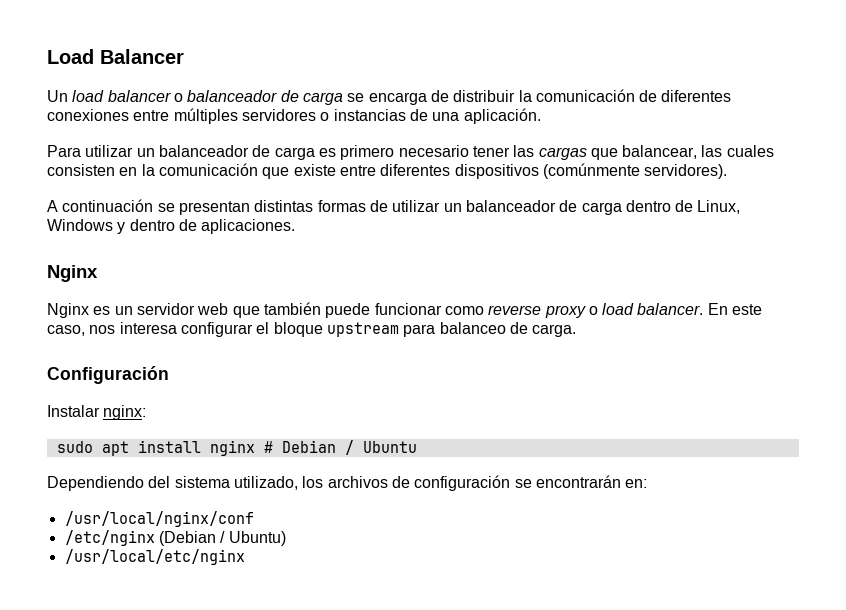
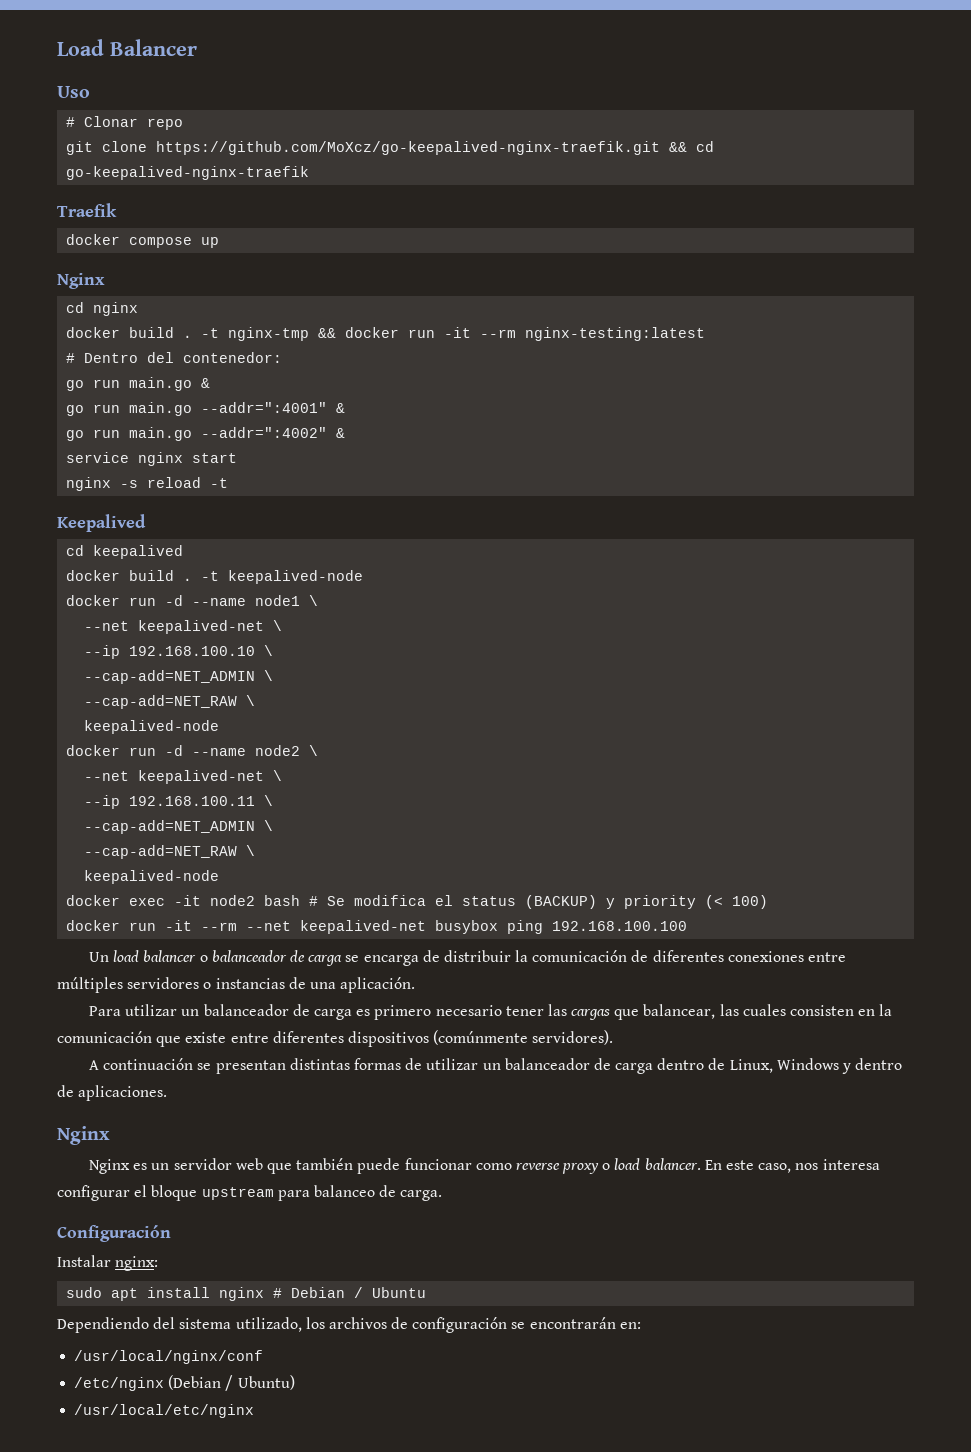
+ Uso
+ # Clonar repo
+ git clone https://github.com/MoXcz/go-keepalived-nginx-traefik.git && cd go-keepalived-nginx-traefik
+ Traefik
+ docker compose up
+ Nginx
+ cd nginx
+ docker build . -t nginx-tmp && docker run -it --rm nginx-testing:latest
+ # Dentro del contenedor:
+ go run main.go &
+ go run main.go --addr=":4001" &
+ go run main.go --addr=":4002" &
+ service nginx start
+ nginx -s reload -t
+ Keepalived
+ cd keepalived
+ docker build . -t keepalived-node
+ docker run -d --name node1 \
+ --net keepalived-net \
+ --ip 192.168.100.10 \
+ --cap-add=NET_ADMIN \
+ --cap-add=NET_RAW \
+ keepalived-node
+ docker run -d --name node2 \
+ --net keepalived-net \
+ --ip 192.168.100.11 \
+ --cap-add=NET_ADMIN \
+ --cap-add=NET_RAW \
+ keepalived-node
+ docker exec -it node2 bash # Se modifica el status (BACKUP) y priority (< 100)
+ docker run -it --rm --net keepalived-net busybox ping 192.168.100.100

